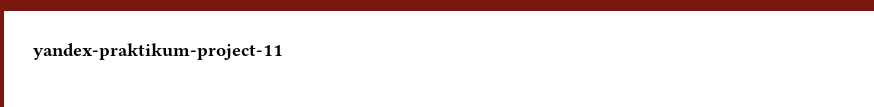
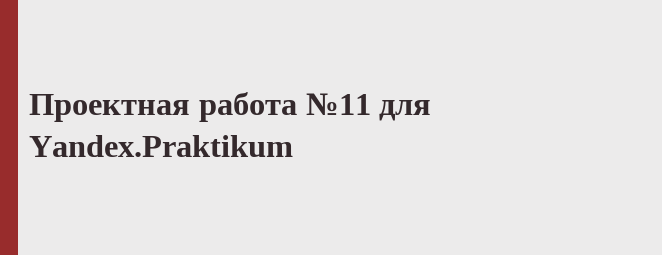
- yandex-praktikum-project-11
+ Проектная работа №11 для Yandex.Praktikum

